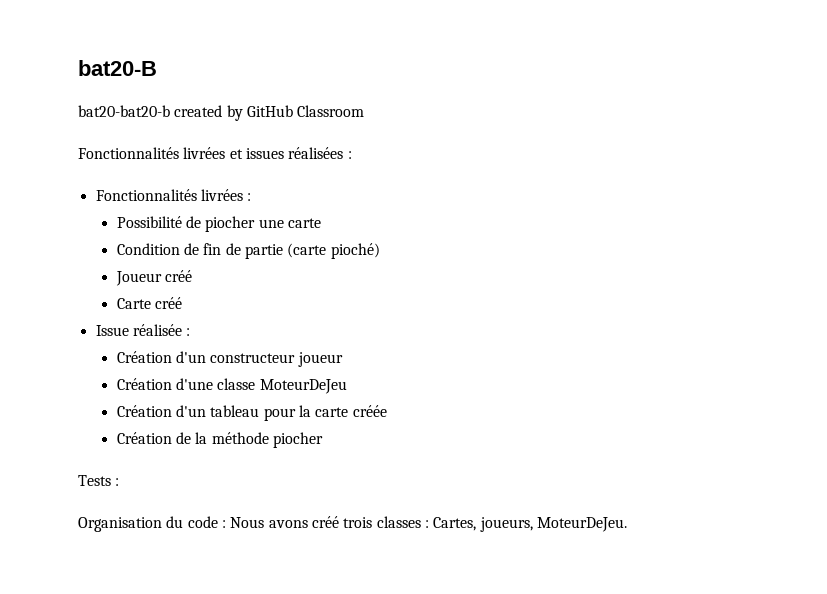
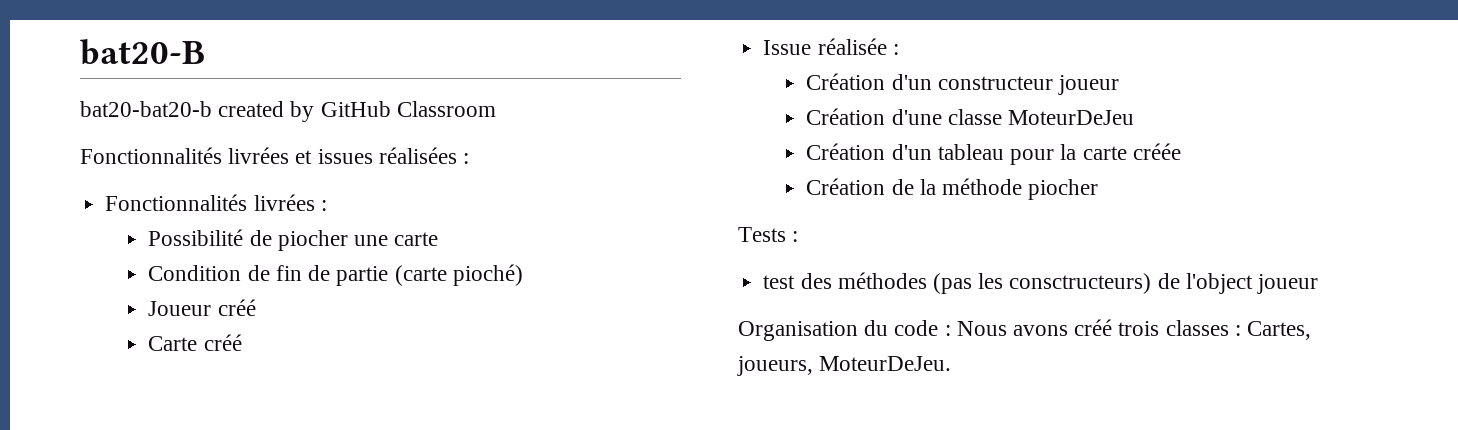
+ test des méthodes (pas les consctructeurs) de l'object joueur

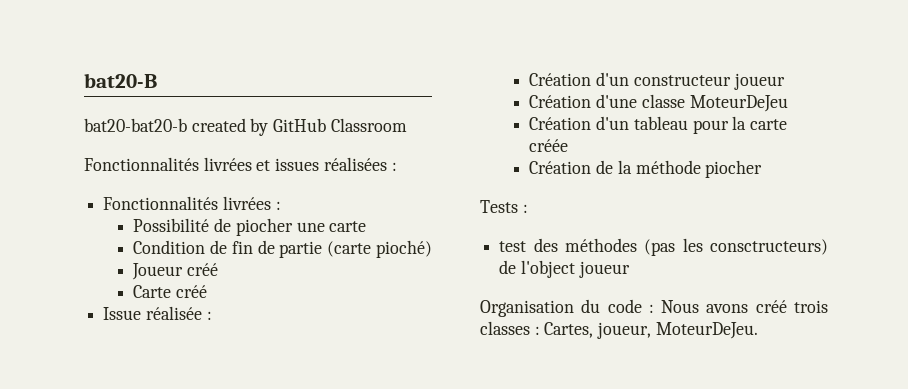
- Organisation du code : Nous avons créé trois classes : Cartes, joueurs, MoteurDeJeu.
+ Organisation du code : Nous avons créé trois classes : Cartes, joueur, MoteurDeJeu.

